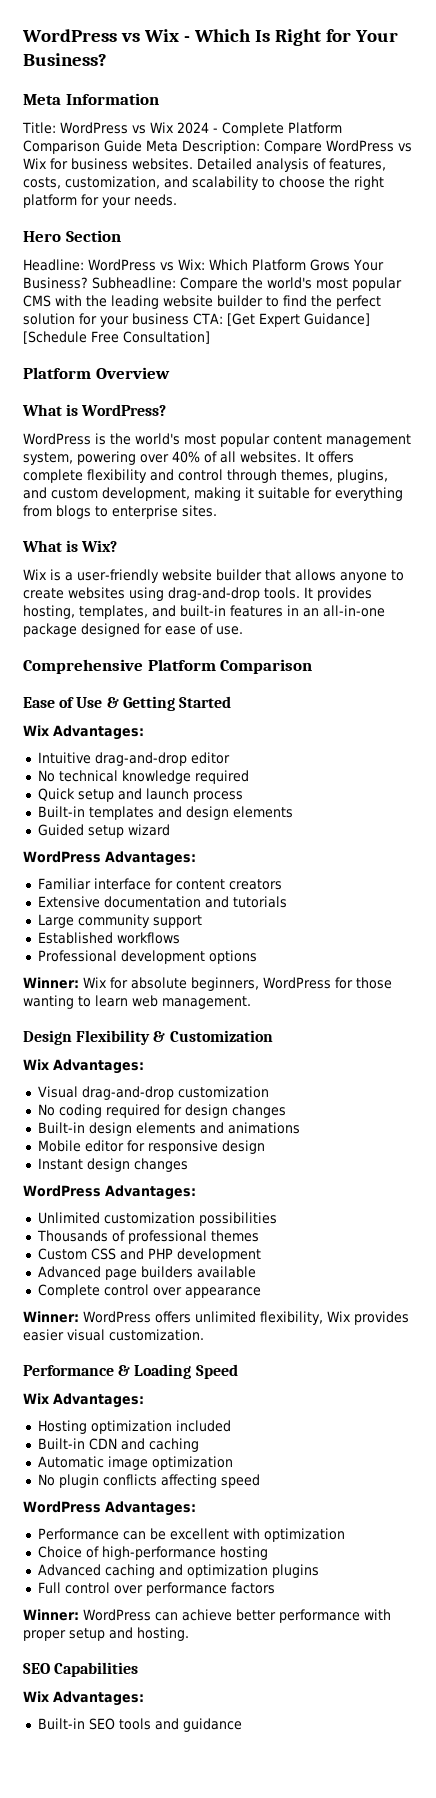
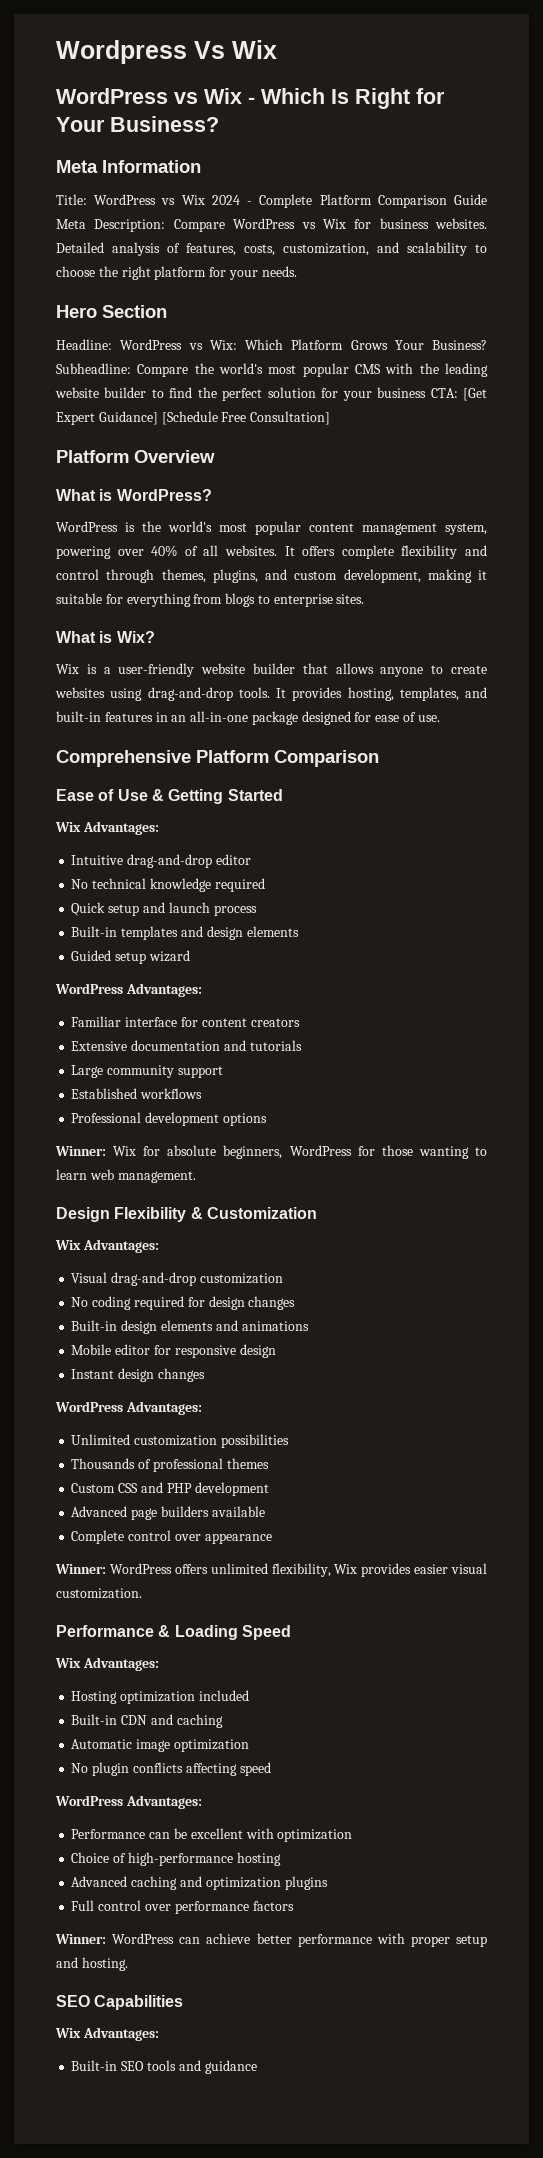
+ Wordpress Vs Wix

